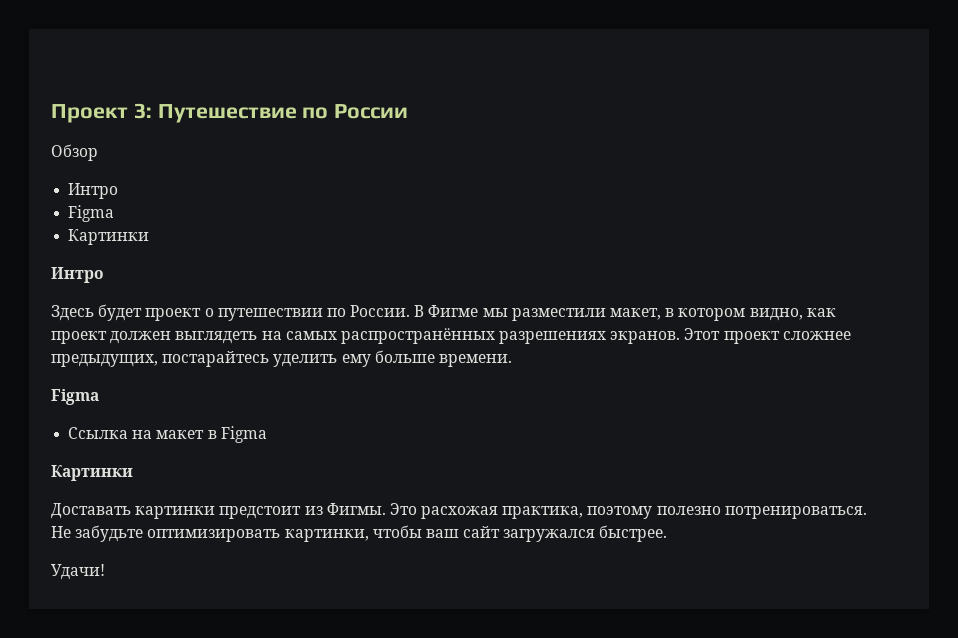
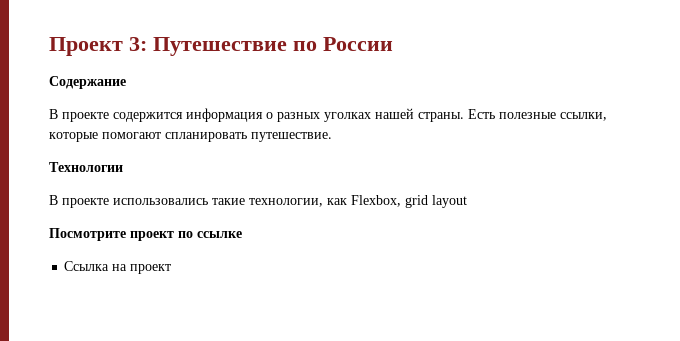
- Обзор
- Интро
- Figma
- Картинки
- Интро
- Здесь будет проект о путешествии по России. В Фигме мы разместили макет, в котором видно, как проект должен выглядеть на самых распространённых разрешениях экранов. Этот проект сложнее предыдущих, постарайтесь уделить ему больше времени.
- Figma
- Ссылка на макет в Figma
- Картинки
- Доставать картинки предстоит из Фигмы. Это расхожая практика, поэтому полезно потренироваться. Не забудьте оптимизировать картинки, чтобы ваш сайт загружался быстрее.
- Удачи!
+ Содержание
+ В проекте содержится информация о разных уголках нашей страны. Есть полезные ссылки, которые помогают спланировать путешествие.
+ Технологии
+ В проекте использовались такие технологии, как Flexbox, grid layout
+ Посмотрите проект по ссылке
+ Ссылка на проект

